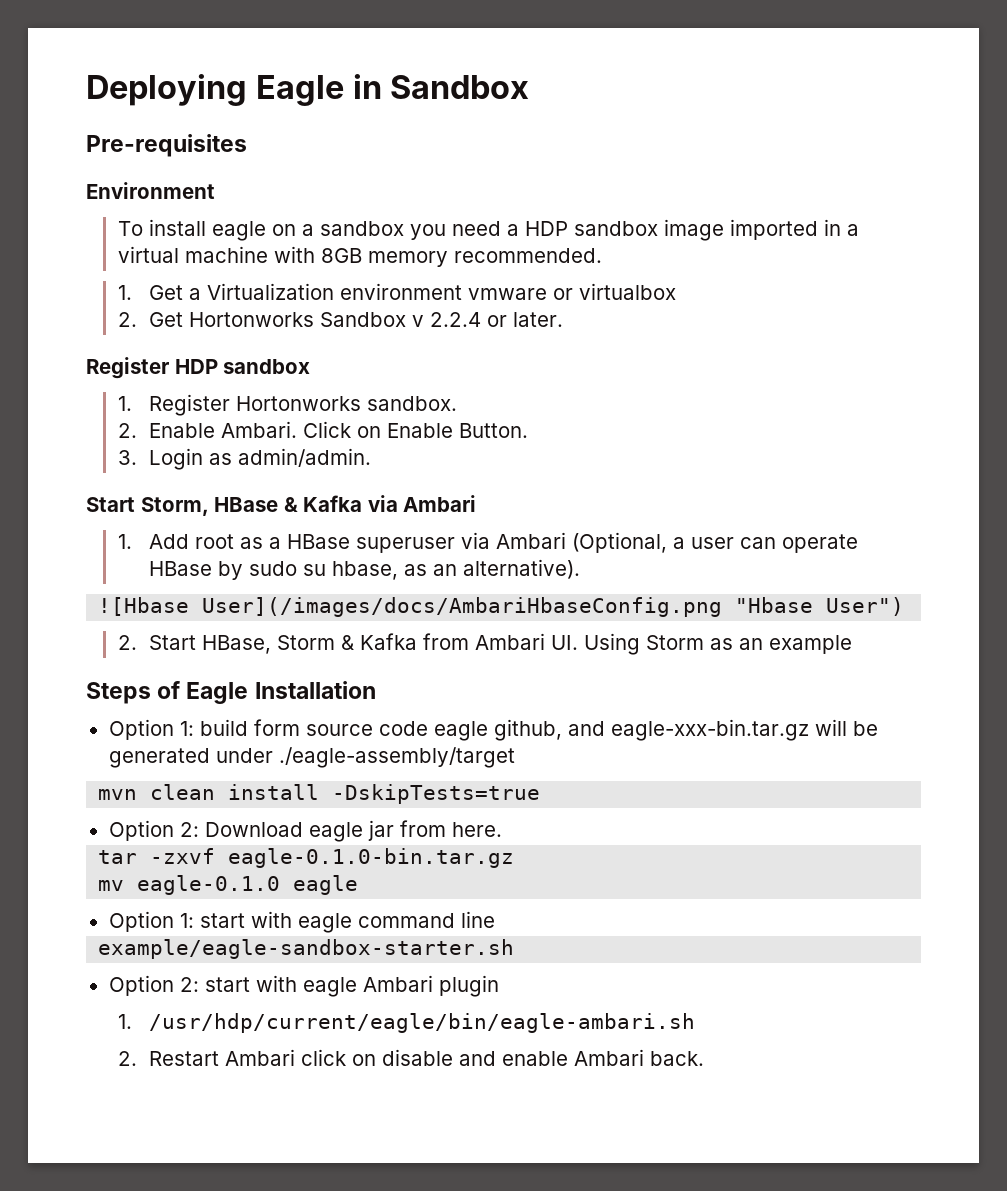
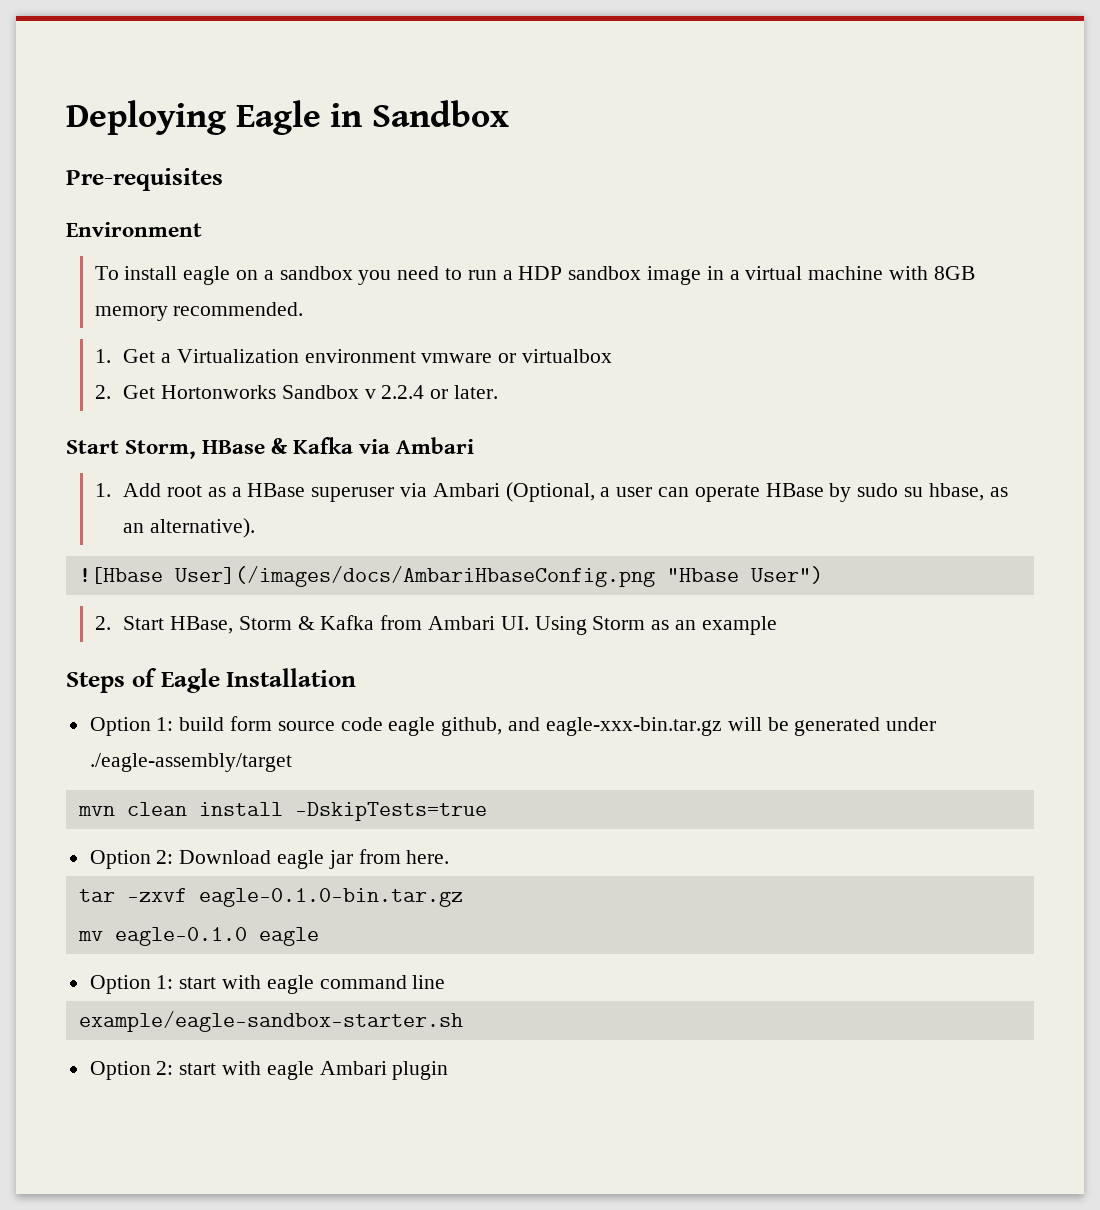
- To install eagle on a sandbox you need a HDP sandbox image imported in a virtual machine with 8GB memory recommended.
+ To install eagle on a sandbox you need to run a HDP sandbox image in a virtual machine with 8GB memory recommended.
- Register HDP sandbox
- 1. Register Hortonworks sandbox.
- 2. Enable Ambari. Click on Enable Button.
- 3. Login as admin/admin.
- 1. /usr/hdp/current/eagle/bin/eagle-ambari.sh
- 2. Restart Ambari click on disable and enable Ambari back.

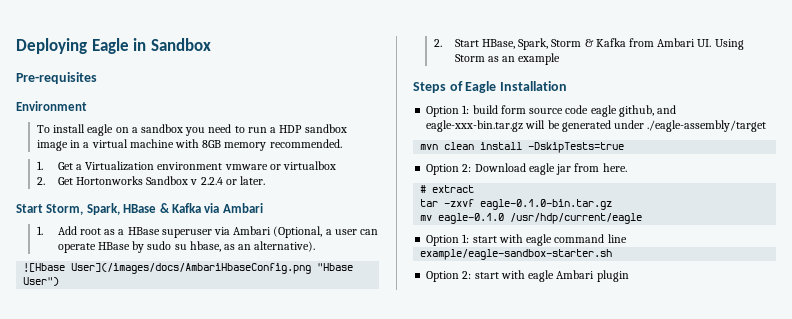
- Start Storm, HBase & Kafka via Ambari
+ Start Storm, Spark, HBase & Kafka via Ambari
- 2. Start HBase, Storm & Kafka from Ambari UI. Using Storm as an example
+ 2. Start HBase, Spark, Storm & Kafka from Ambari UI. Using Storm as an example
+ # extract
- mv eagle-0.1.0 eagle
+ mv eagle-0.1.0 /usr/hdp/current/eagle

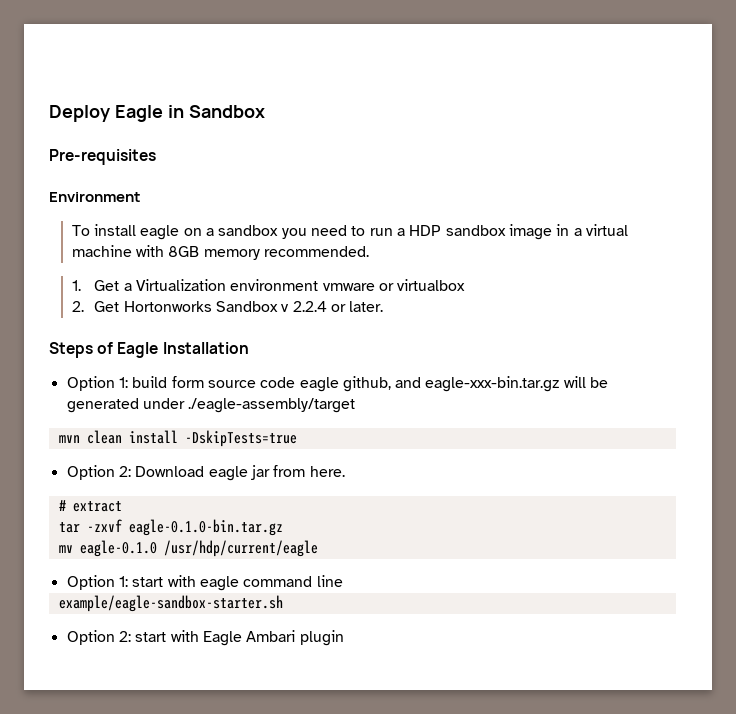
- Deploying Eagle in Sandbox
+ Deploy Eagle in Sandbox
- Start Storm, Spark, HBase & Kafka via Ambari
- 1. Add root as a HBase superuser via Ambari (Optional, a user can operate HBase by sudo su hbase, as an alternative).
- ![Hbase User](/images/docs/AmbariHbaseConfig.png "Hbase User")
- 2. Start HBase, Spark, Storm & Kafka from Ambari UI. Using Storm as an example
- Option 2: start with eagle Ambari plugin
+ Option 2: start with Eagle Ambari plugin

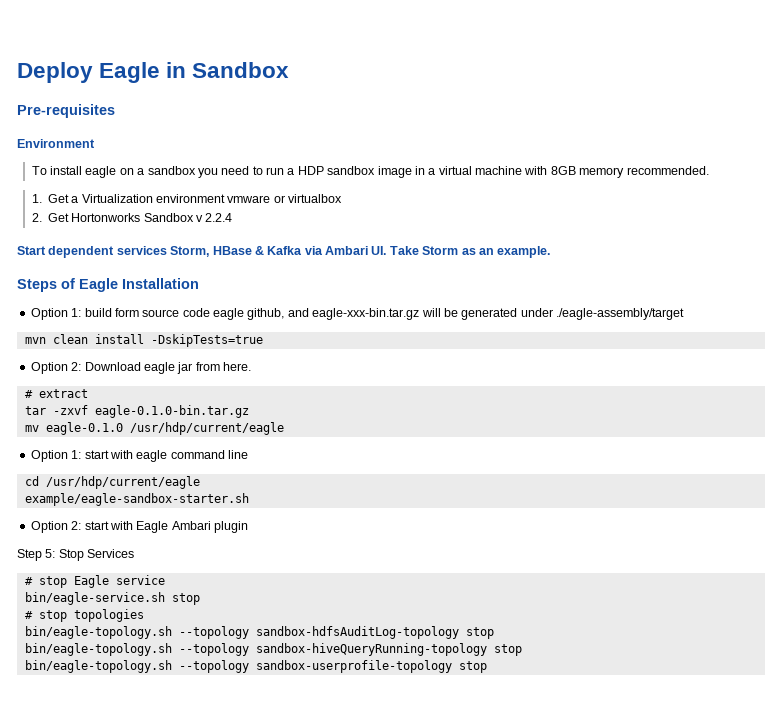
- 2. Get Hortonworks Sandbox v 2.2.4 or later.
+ 2. Get Hortonworks Sandbox v 2.2.4
+ Start dependent services Storm, HBase & Kafka via Ambari UI. Take Storm as an example.
+ cd /usr/hdp/current/eagle
+ Step 5: Stop Services
+ # stop Eagle service
+ bin/eagle-service.sh stop
+ # stop topologies
+ bin/eagle-topology.sh --topology sandbox-hdfsAuditLog-topology stop
+ bin/eagle-topology.sh --topology sandbox-hiveQueryRunning-topology stop
+ bin/eagle-topology.sh --topology sandbox-userprofile-topology stop

